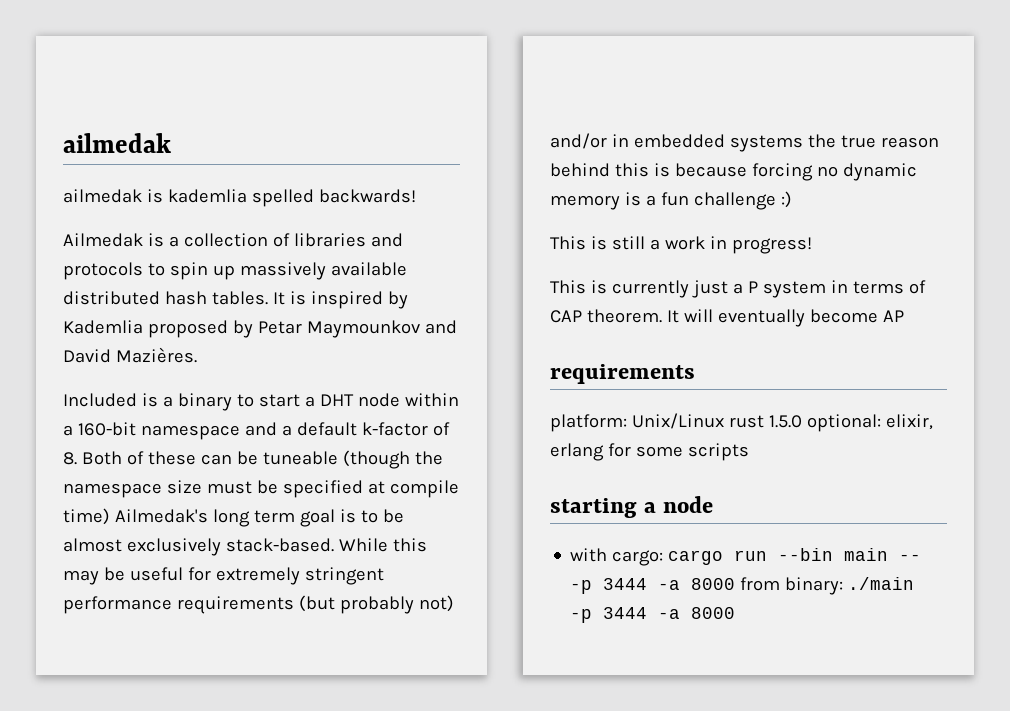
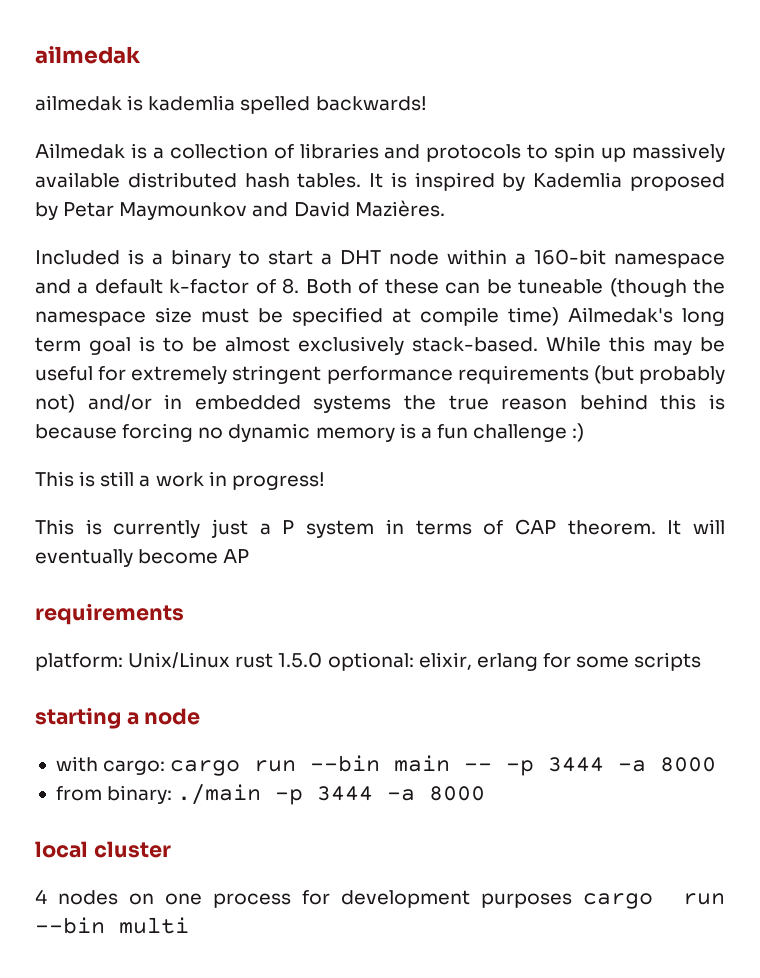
- with cargo: cargo run --bin main -- -p 3444 -a 8000 from binary: ./main -p 3444 -a 8000
+ with cargo: cargo run --bin main -- -p 3444 -a 8000
+ from binary: ./main -p 3444 -a 8000
+ local cluster
+ 4 nodes on one process for development purposes cargo run --bin multi

